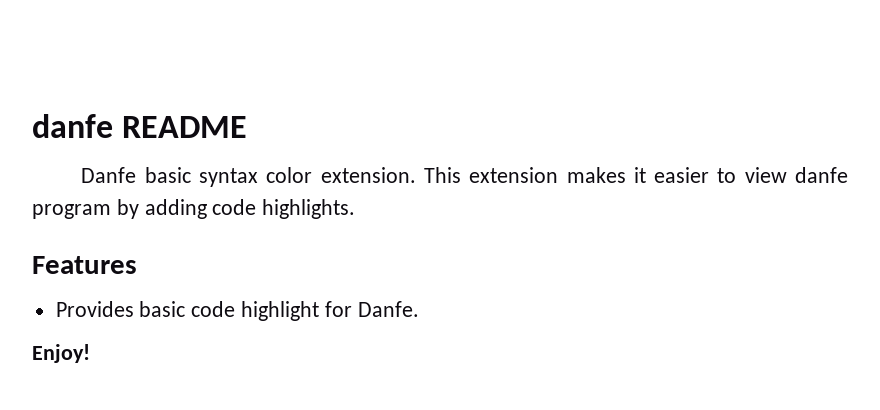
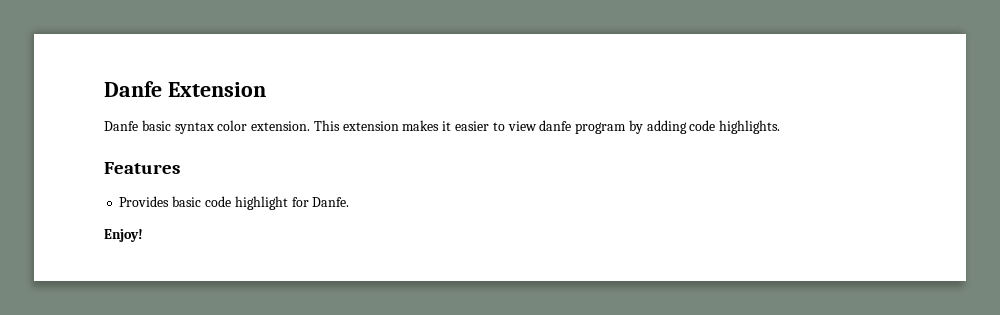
- danfe README
+ Danfe Extension

